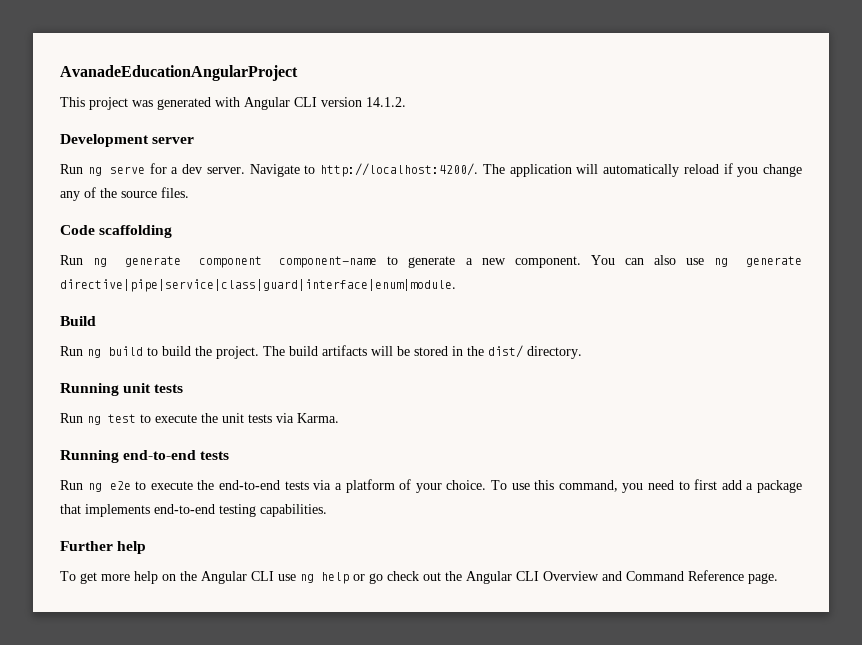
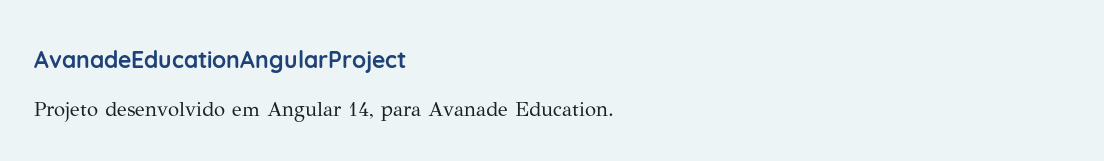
- This project was generated with Angular CLI version 14.1.2.
- Development server
- Run ng serve for a dev server. Navigate to http://localhost:4200/. The application will automatically reload if you change any of the source files.
- Code scaffolding
- Run ng generate component component-name to generate a new component. You can also use ng generate directive|pipe|service|class|guard|interface|enum|module.
- Build
- Run ng build to build the project. The build artifacts will be stored in the dist/ directory.
- Running unit tests
- Run ng test to execute the unit tests via Karma.
- Running end-to-end tests
- Run ng e2e to execute the end-to-end tests via a platform of your choice. To use this command, you need to first add a package that implements end-to-end testing capabilities.
- Further help
- To get more help on the Angular CLI use ng help or go check out the Angular CLI Overview and Command Reference page.
+ Projeto desenvolvido em Angular 14, para Avanade Education.

